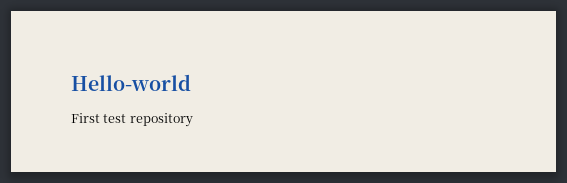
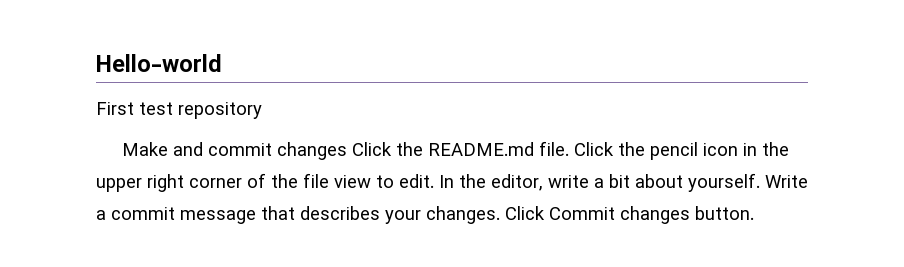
+ Make and commit changes Click the README.md file. Click the pencil icon in the upper right corner of the file view to edit. In the editor, write a bit about yourself. Write a commit message that describes your changes. Click Commit changes button.

